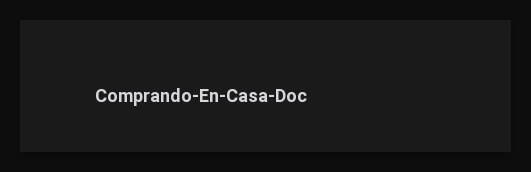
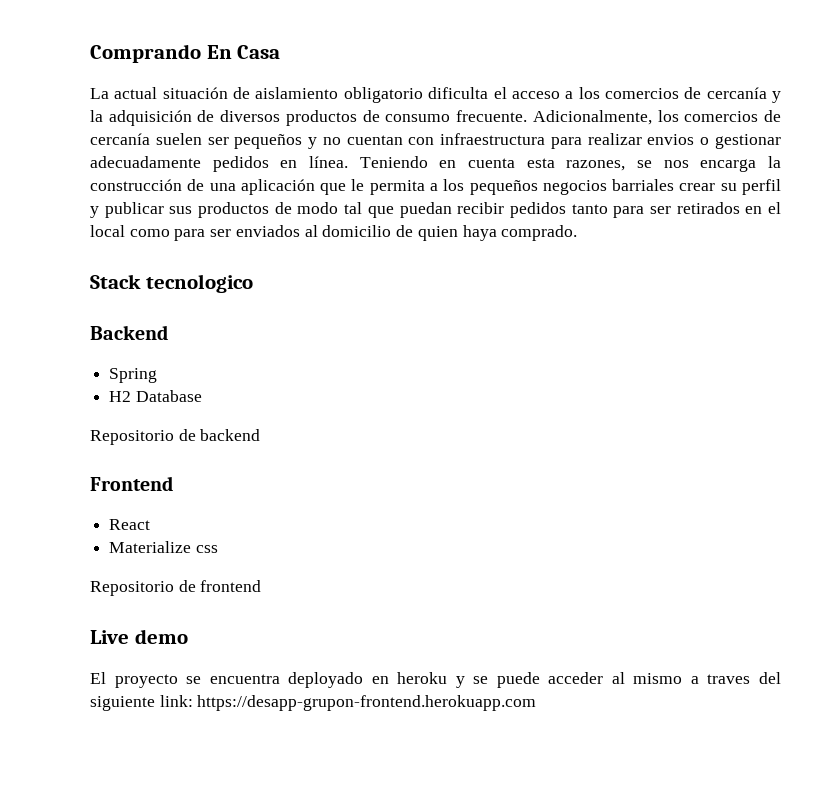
- Comprando-En-Casa-Doc
+ Comprando En Casa
+ La actual situación de aislamiento obligatorio dificulta el acceso a los comercios de cercanía y la adquisición de diversos productos de consumo frecuente. Adicionalmente, los comercios de cercanía suelen ser pequeños y no cuentan con infraestructura para realizar envios o gestionar adecuadamente pedidos en línea. Teniendo en cuenta esta razones, se nos encarga la construcción de una aplicación que le permita a los pequeños negocios barriales crear su perfil y publicar sus productos de modo tal que puedan recibir pedidos tanto para ser retirados en el local como para ser enviados al domicilio de quien haya comprado.
+ Stack tecnologico
+ Backend
+ Spring
+ H2 Database
+ Repositorio de backend
+ Frontend
+ React
+ Materialize css
+ Repositorio de frontend
+ Live demo
+ El proyecto se encuentra deployado en heroku y se puede acceder al mismo a traves del siguiente link: https://desapp-grupon-frontend.herokuapp.com

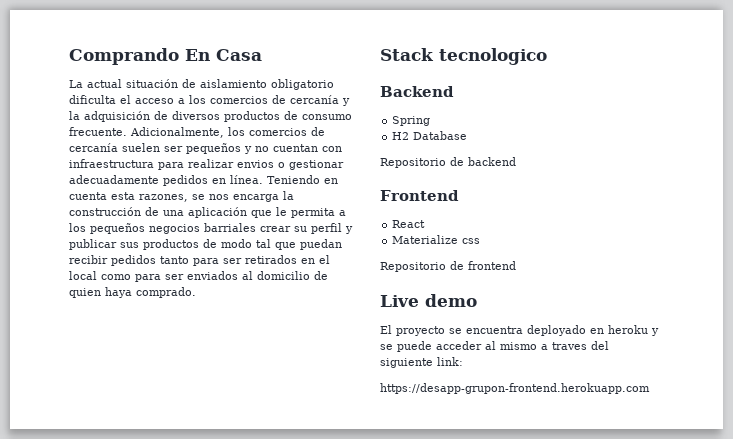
- El proyecto se encuentra deployado en heroku y se puede acceder al mismo a traves del siguiente link: https://desapp-grupon-frontend.herokuapp.com
+ El proyecto se encuentra deployado en heroku y se puede acceder al mismo a traves del siguiente link:
+ https://desapp-grupon-frontend.herokuapp.com

